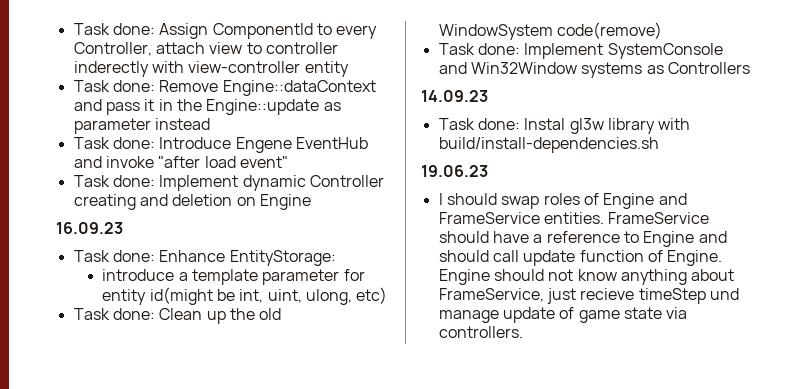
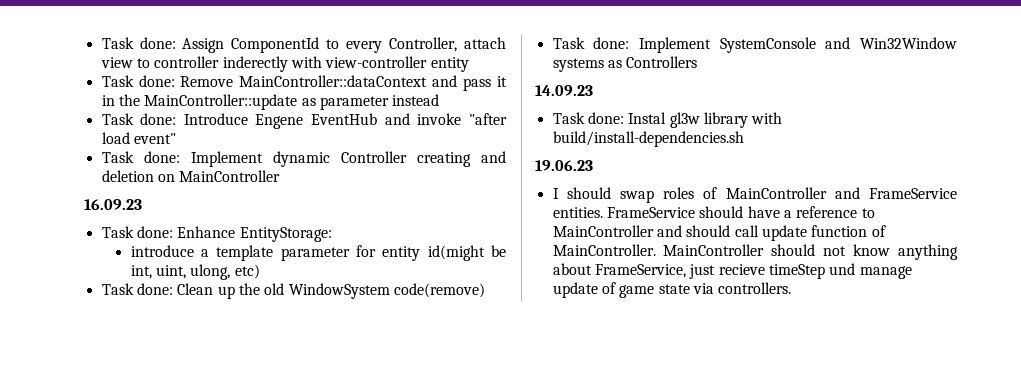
- Task done: Remove Engine::dataContext and pass it in the Engine::update as parameter instead
+ Task done: Remove MainController::dataContext and pass it in the MainController::update as parameter instead
- Task done: Implement dynamic Controller creating and deletion on Engine
+ Task done: Implement dynamic Controller creating and deletion on MainController
- I should swap roles of Engine and FrameService entities.
+ I should swap roles of MainController and FrameService entities.
- FrameService should have a reference to Engine and should call update function of Engine. Engine should not know anything about FrameService, just recieve timeStep und manage update of game state via controllers.
+ FrameService should have a reference to MainController and should call update function of MainController. MainController should not know anything about FrameService, just recieve timeStep und manage update of game state via controllers.

